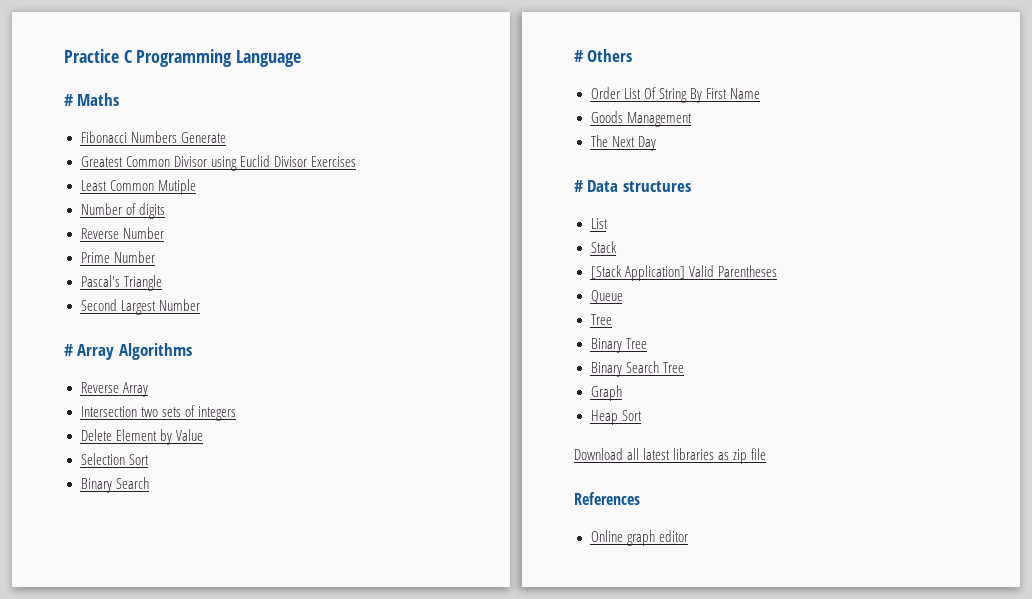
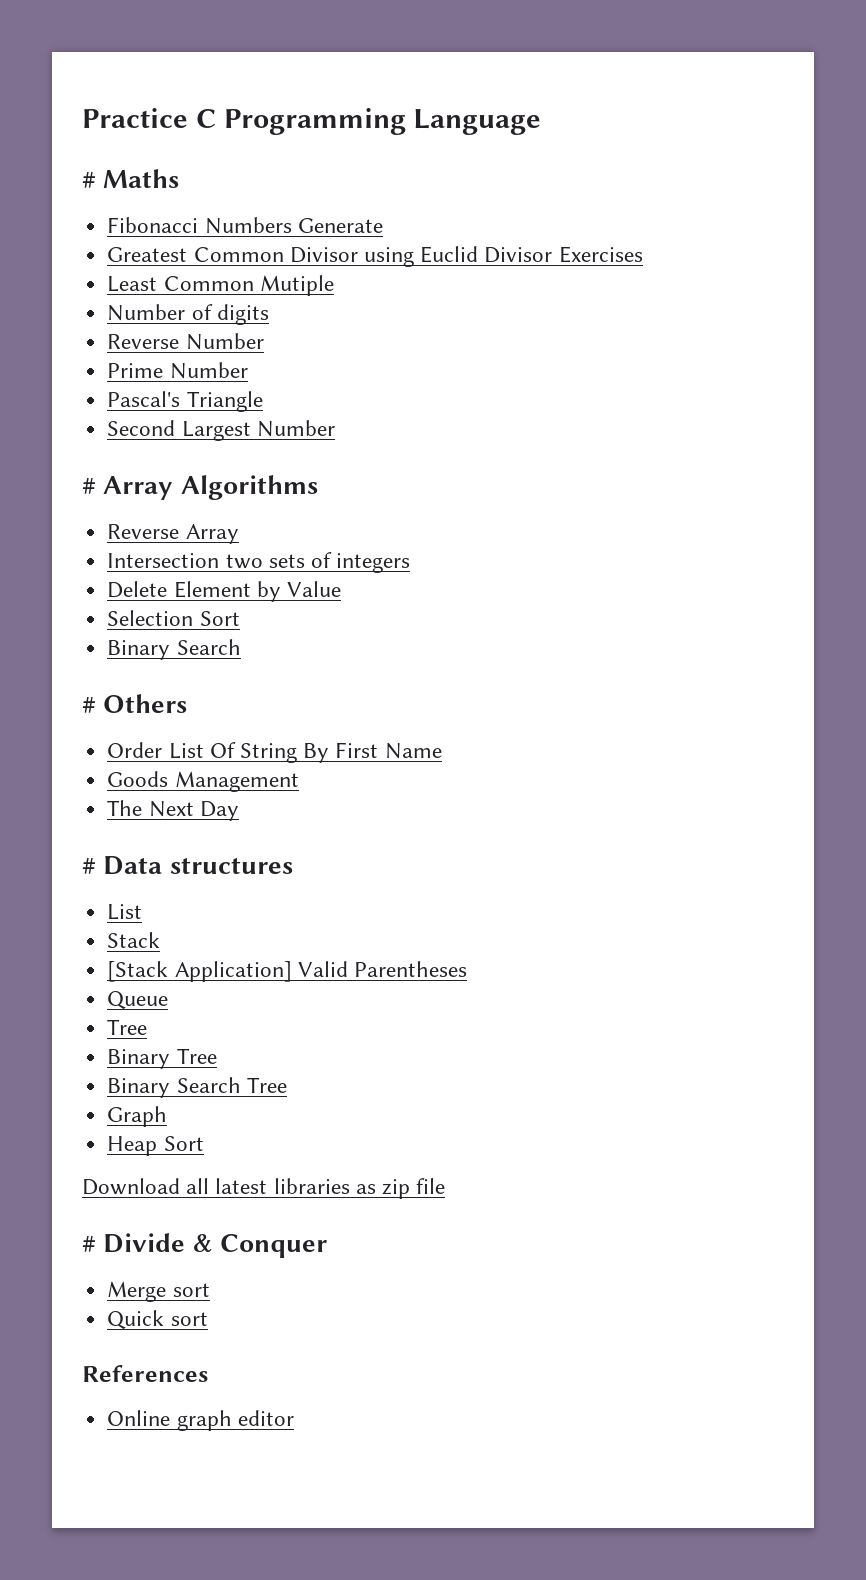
+ # Divide & Conquer
+ Merge sort
+ Quick sort

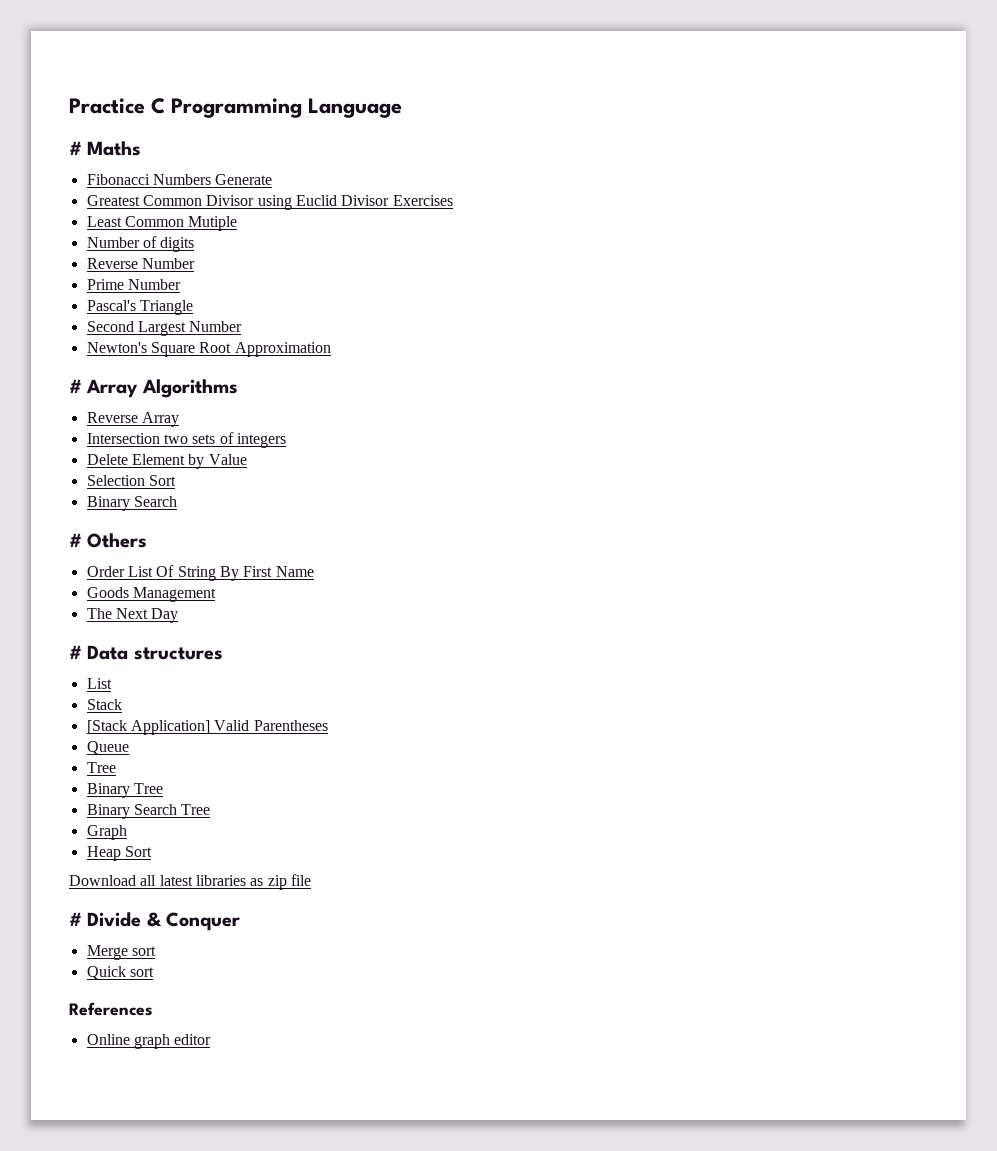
+ Newton's Square Root Approximation

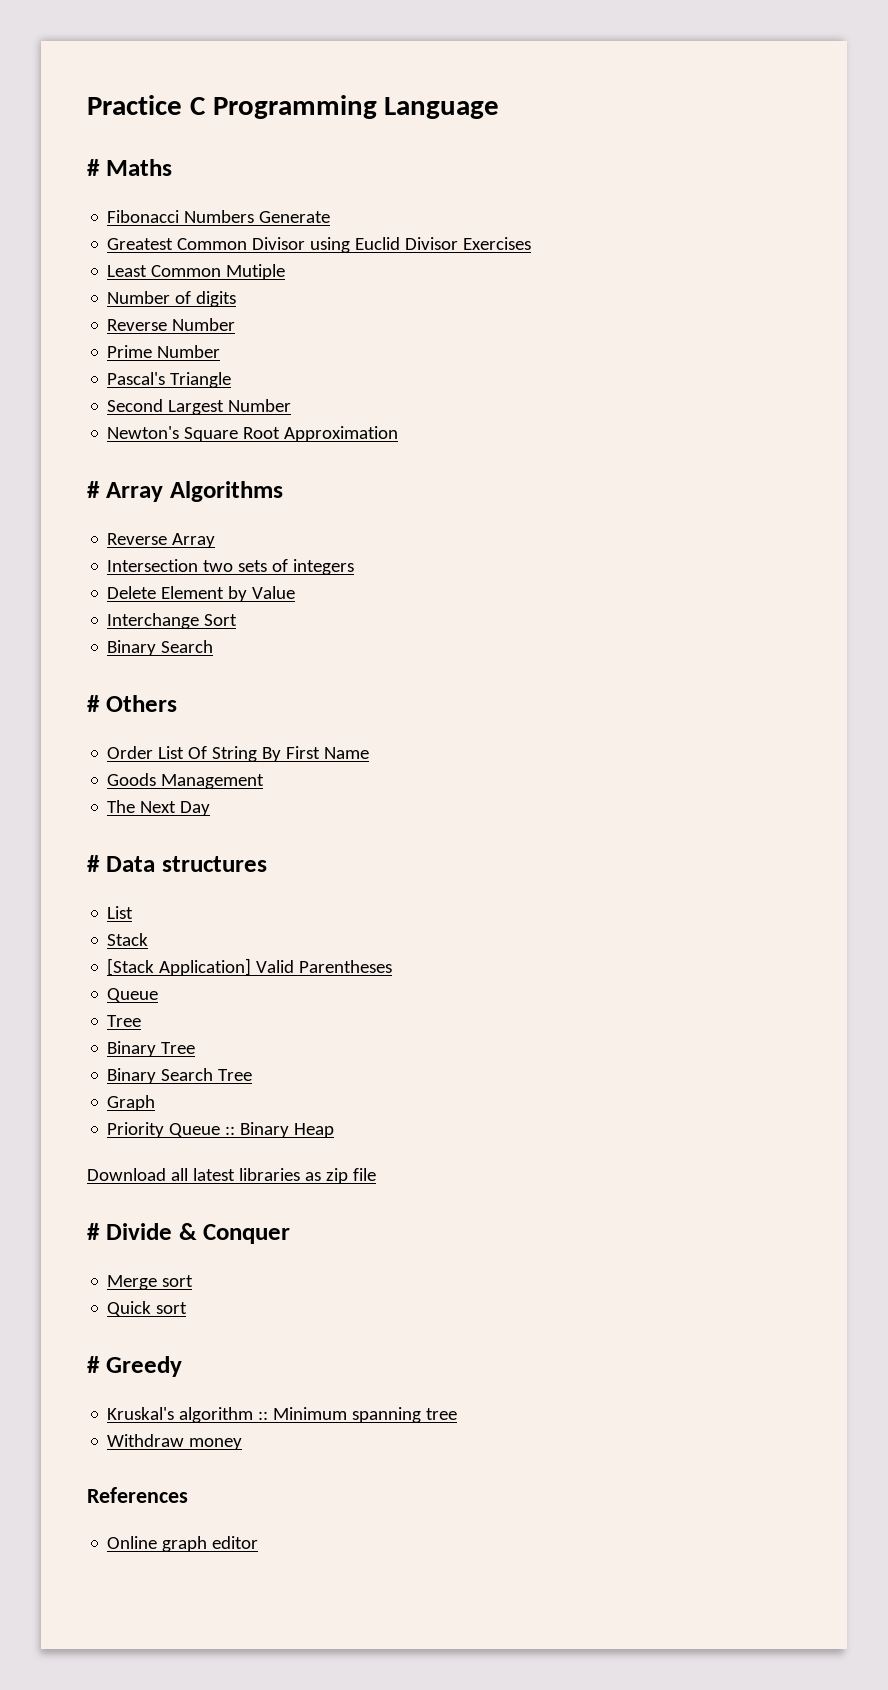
- Selection Sort
+ Interchange Sort
- Heap Sort
+ Priority Queue :: Binary Heap
+ # Greedy
+ Kruskal's algorithm :: Minimum spanning tree
+ Withdraw money

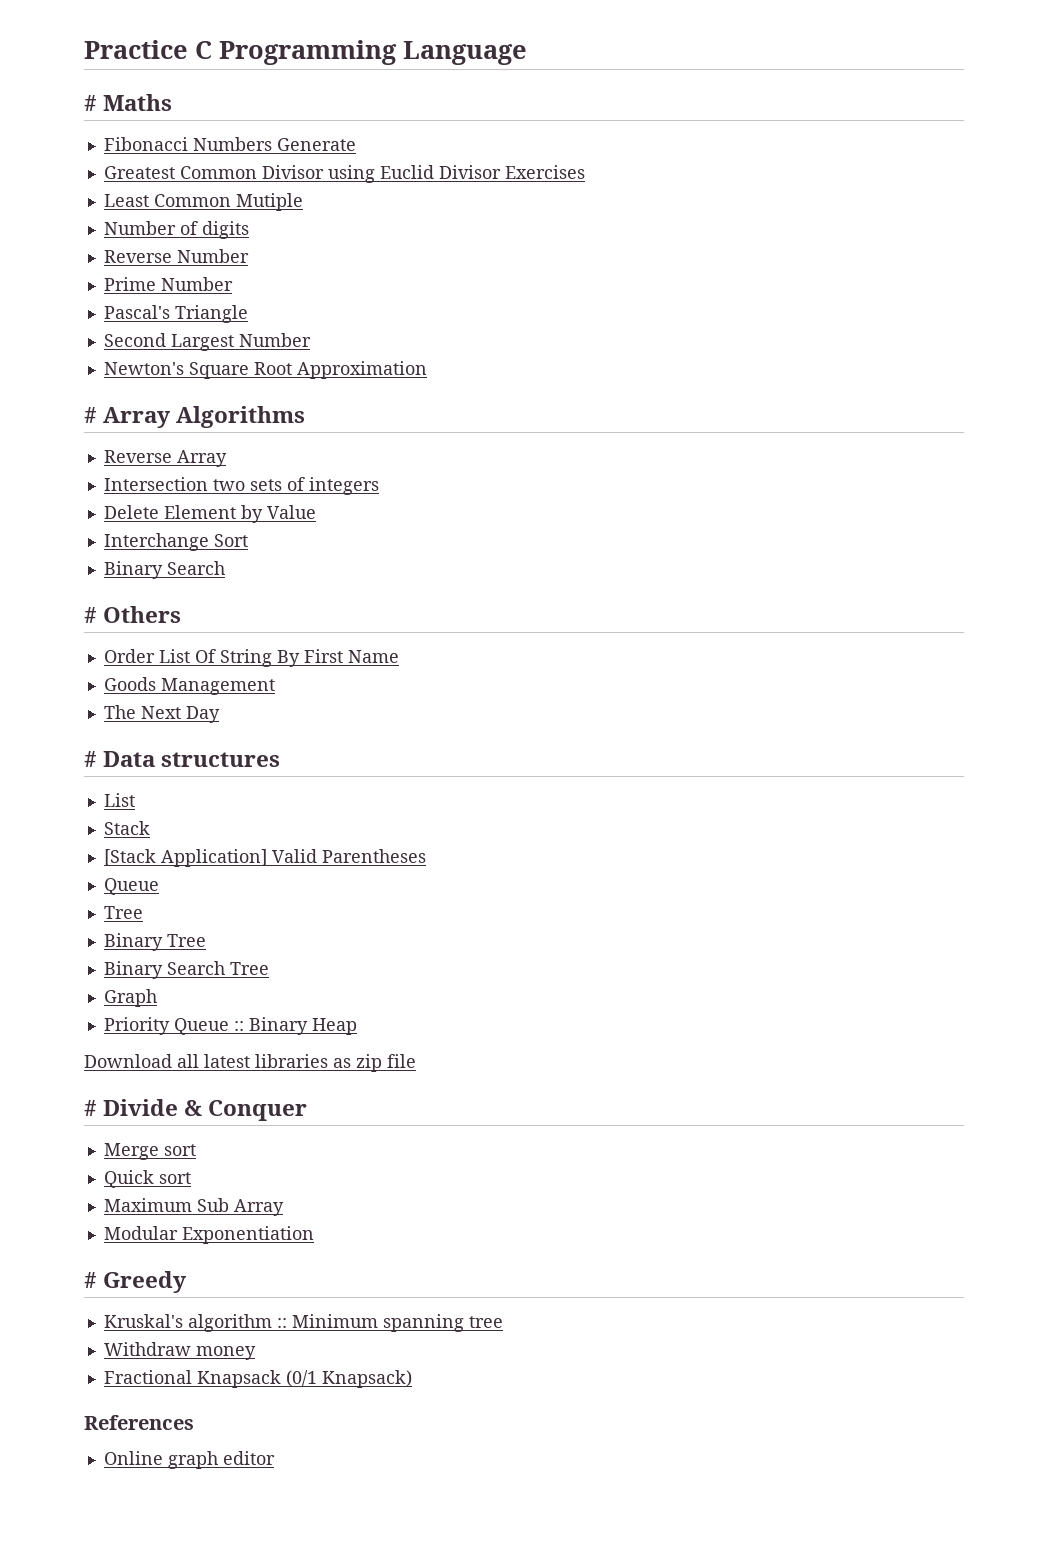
+ Maximum Sub Array
+ Modular Exponentiation
+ Fractional Knapsack (0/1 Knapsack)

